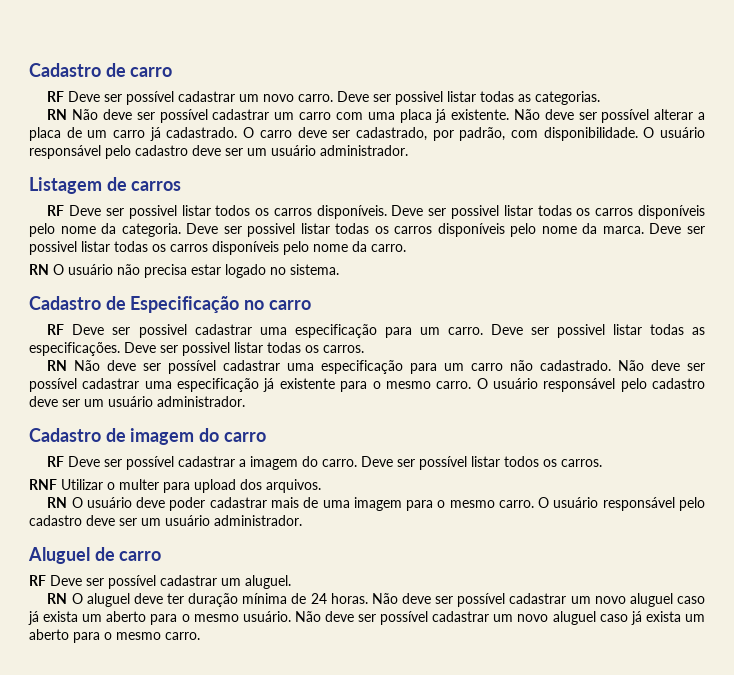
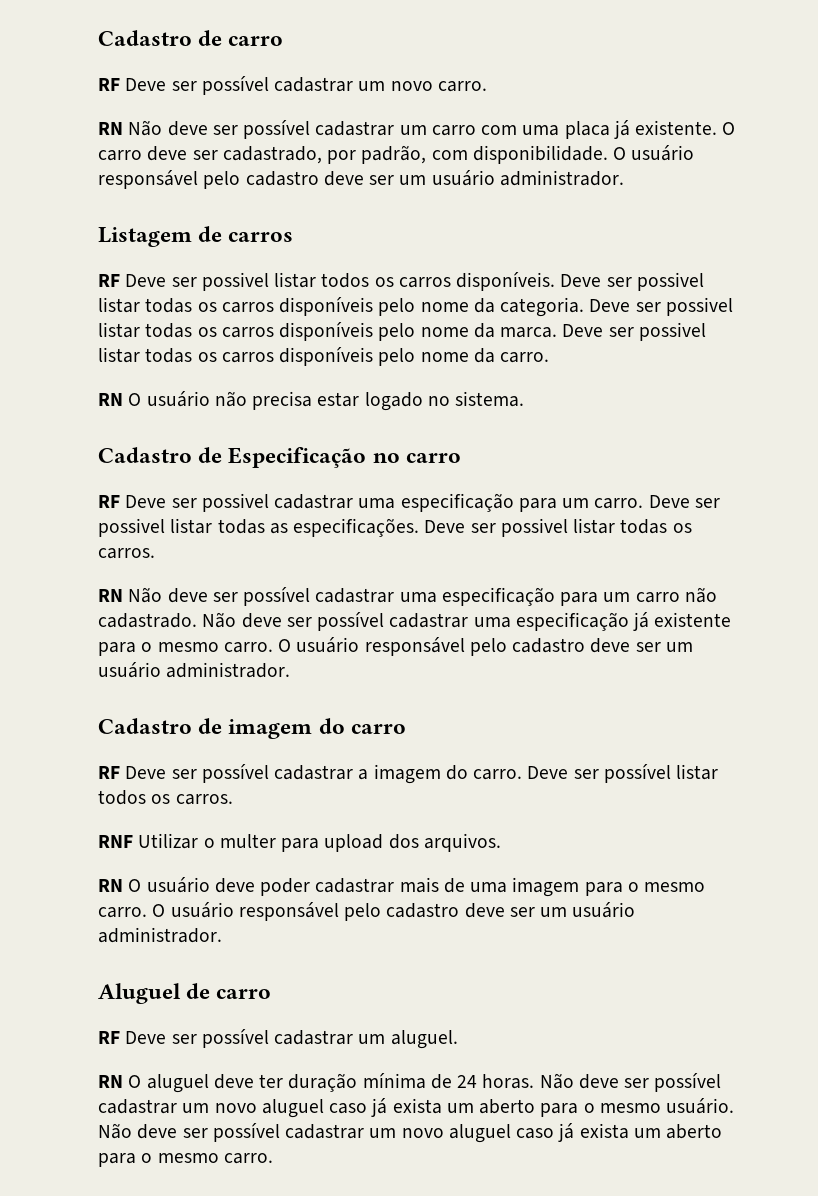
- Deve ser possivel listar todas as categorias.
- Não deve ser possível alterar a placa de um carro já cadastrado.

